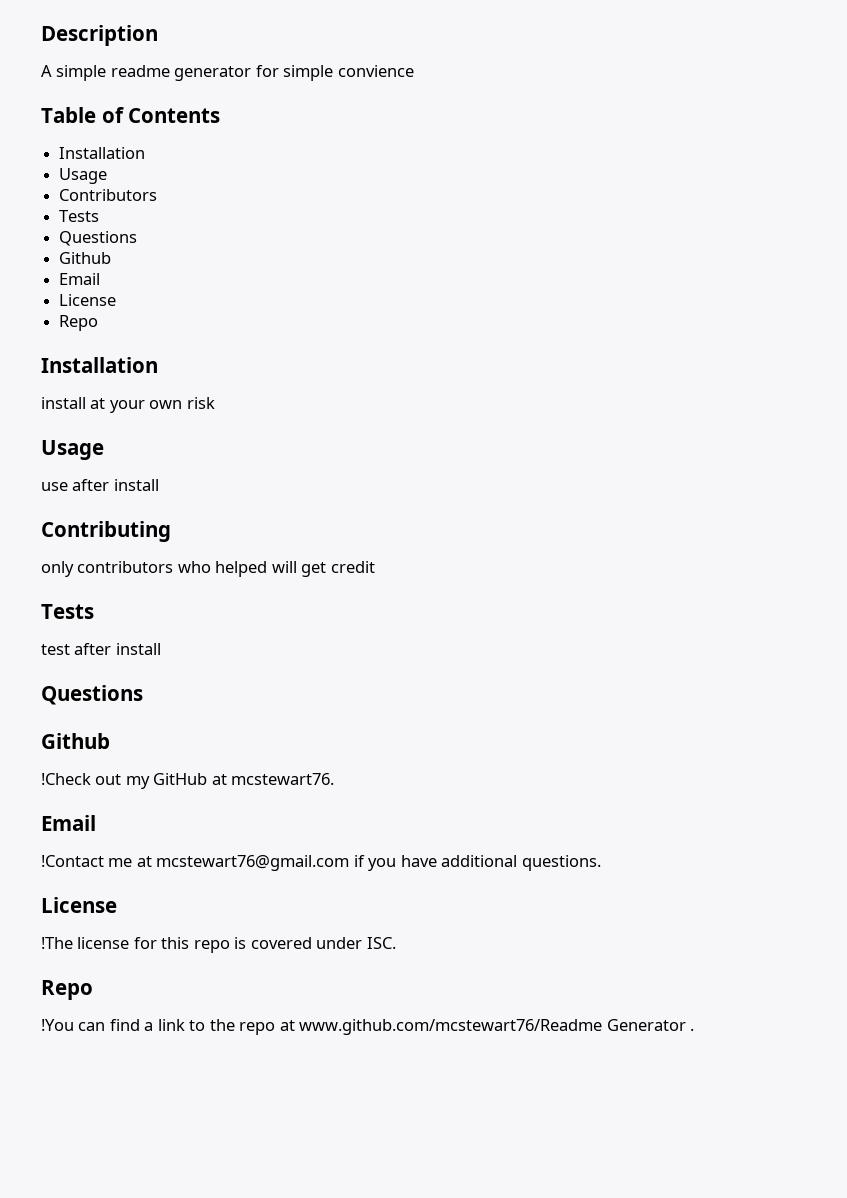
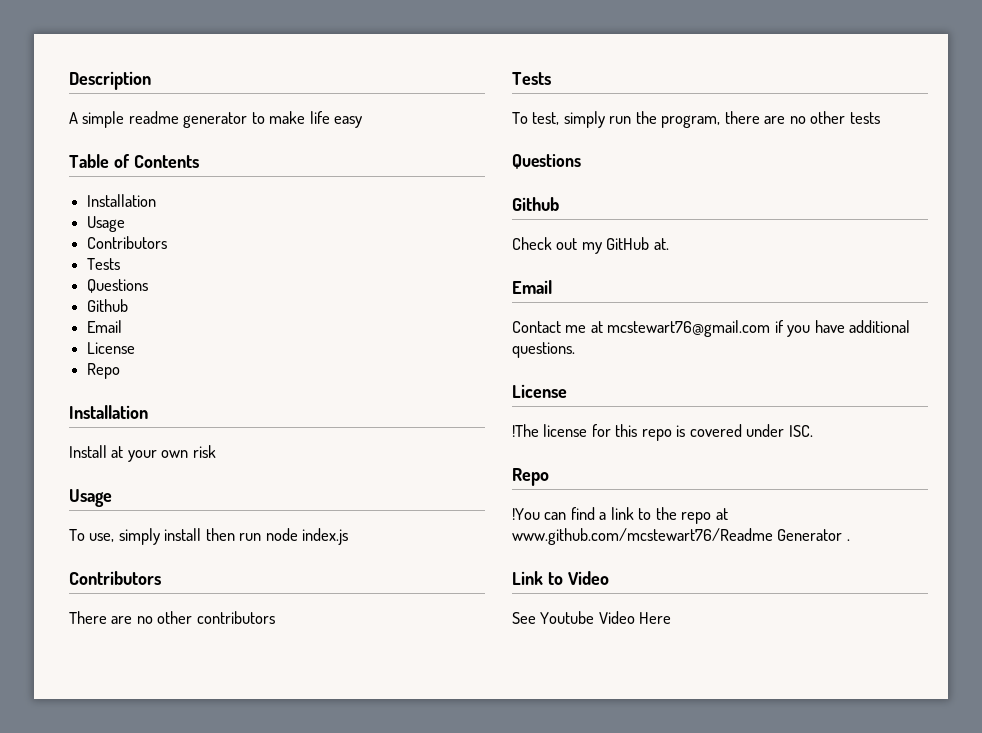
- A simple readme generator for simple convience
+ A simple readme generator to make life easy
- install at your own risk
+ Install at your own risk
- use after install
- Contributing
- only contributors who helped will get credit
+ To use, simply install then run node index.js
+ Contributors
+ There are no other contributors
  Tests
- test after install
+ To test, simply run the program, there are no other tests
  Questions
  Github
- !Check out my GitHub at mcstewart76.
+ Check out my GitHub at.
  Email
- !Contact me at mcstewart76@gmail.com if you have additional questions.
+ Contact me at mcstewart76@gmail.com if you have additional questions.
+ Link to Video
+ See Youtube Video Here

